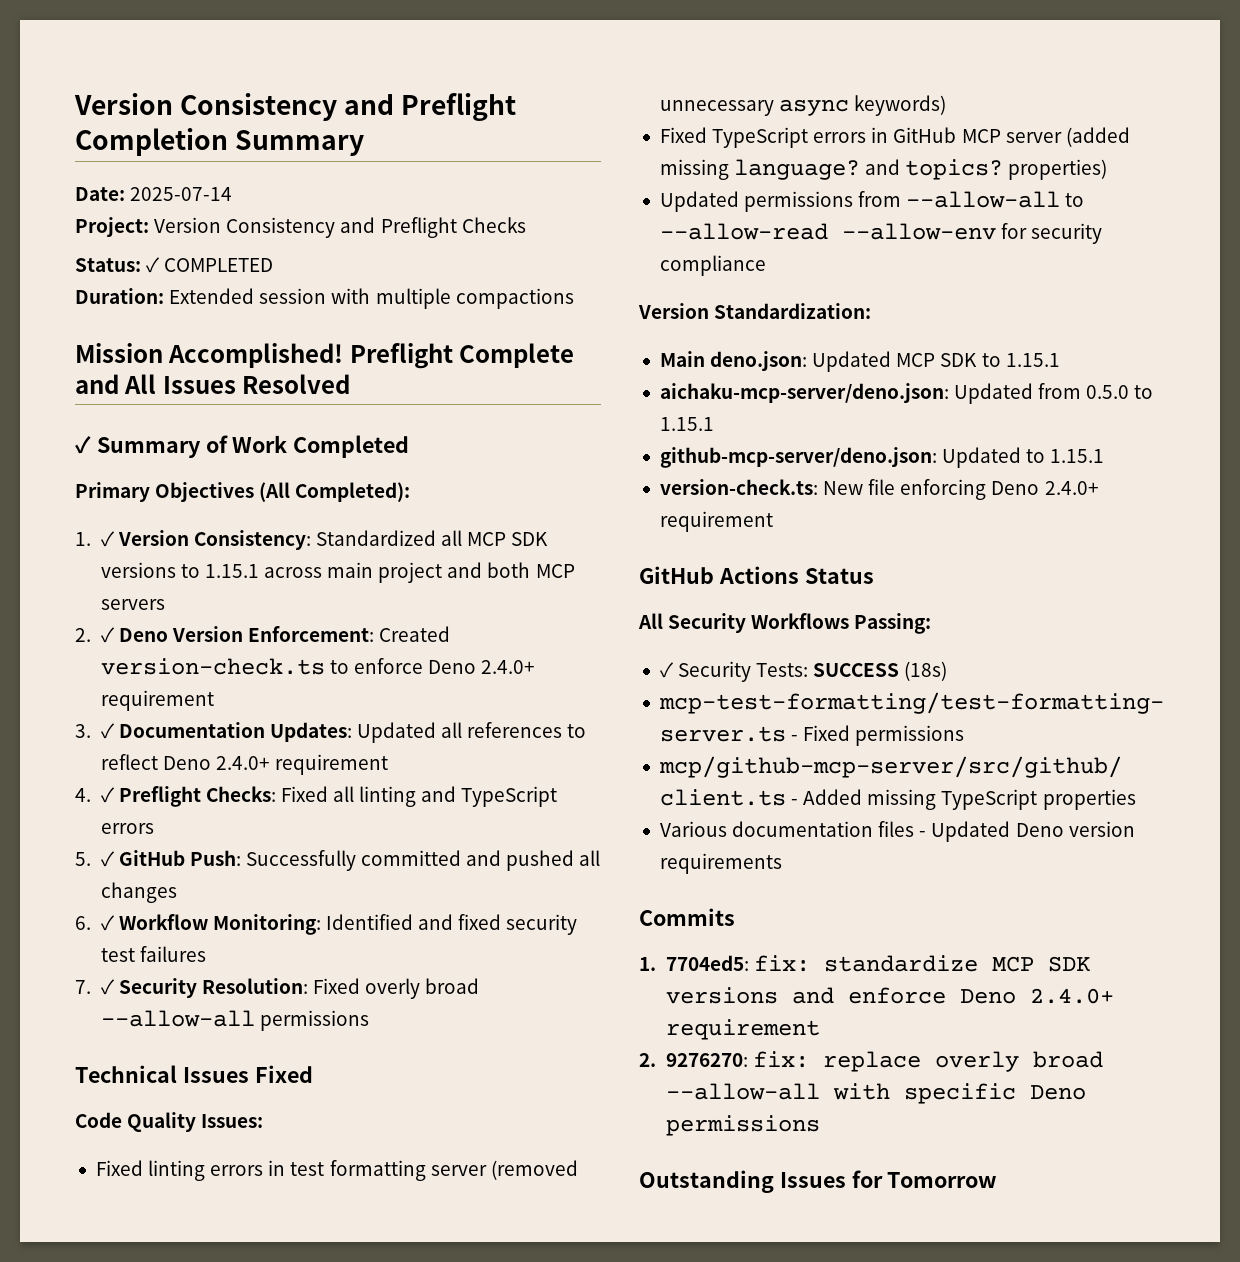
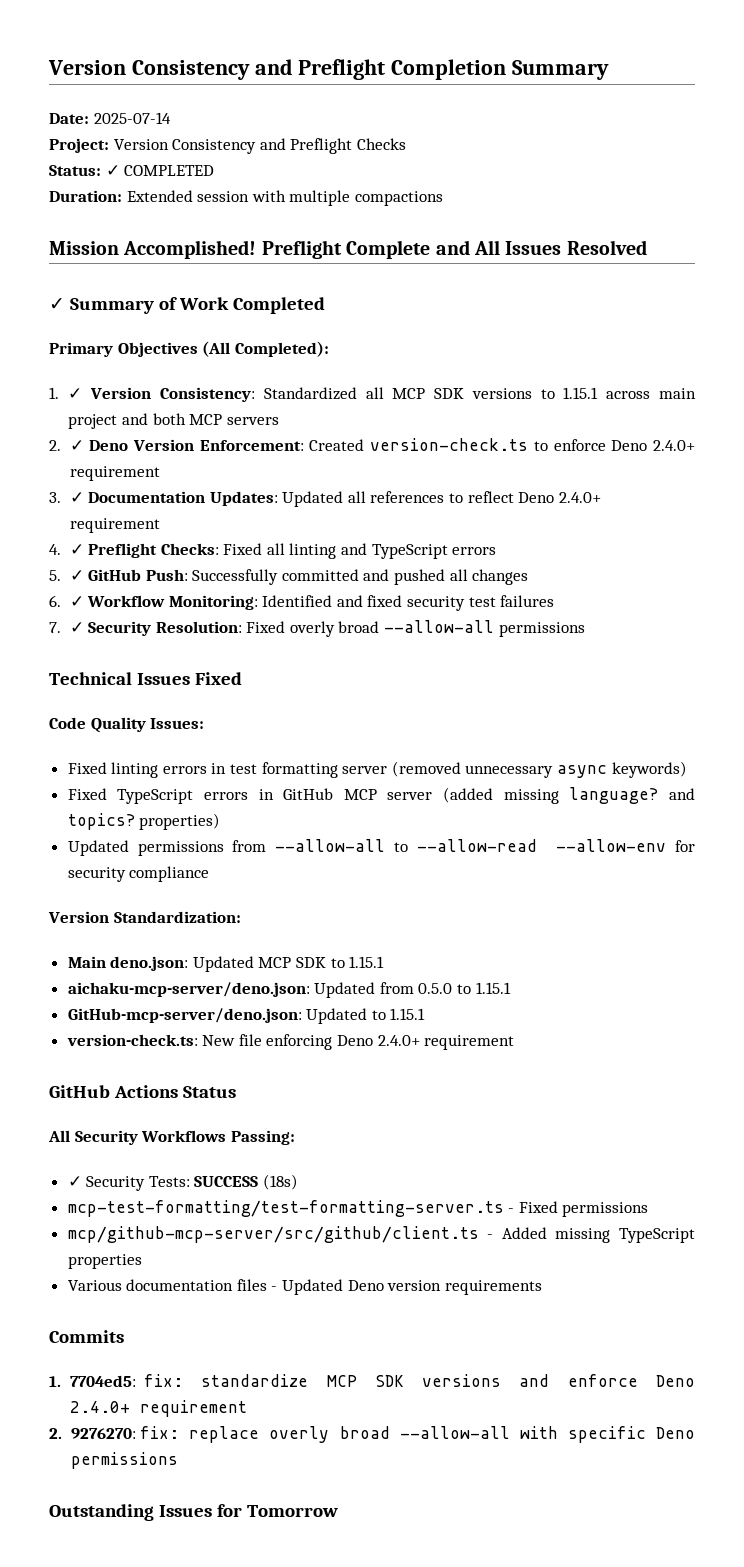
- github-mcp-server/deno.json: Updated to 1.15.1
+ GitHub-mcp-server/deno.json: Updated to 1.15.1

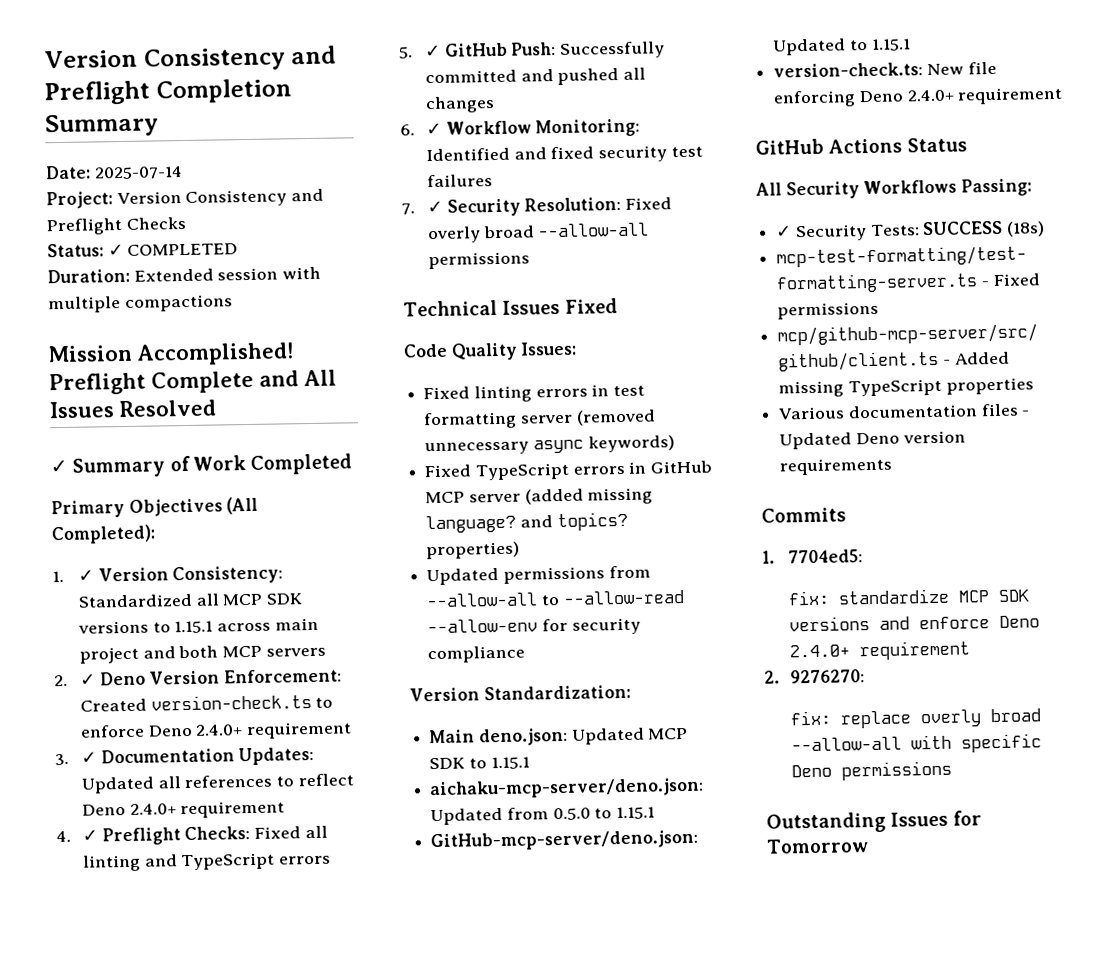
- 1. 7704ed5: fix: standardize MCP SDK versions and enforce Deno 2.4.0+ requirement
+ 1. 7704ed5:
+ fix: standardize MCP SDK versions and enforce Deno 2.4.0+ requirement
- 2. 9276270: fix: replace overly broad --allow-all with specific Deno permissions
+ 2. 9276270:
+ fix: replace overly broad --allow-all with specific Deno permissions

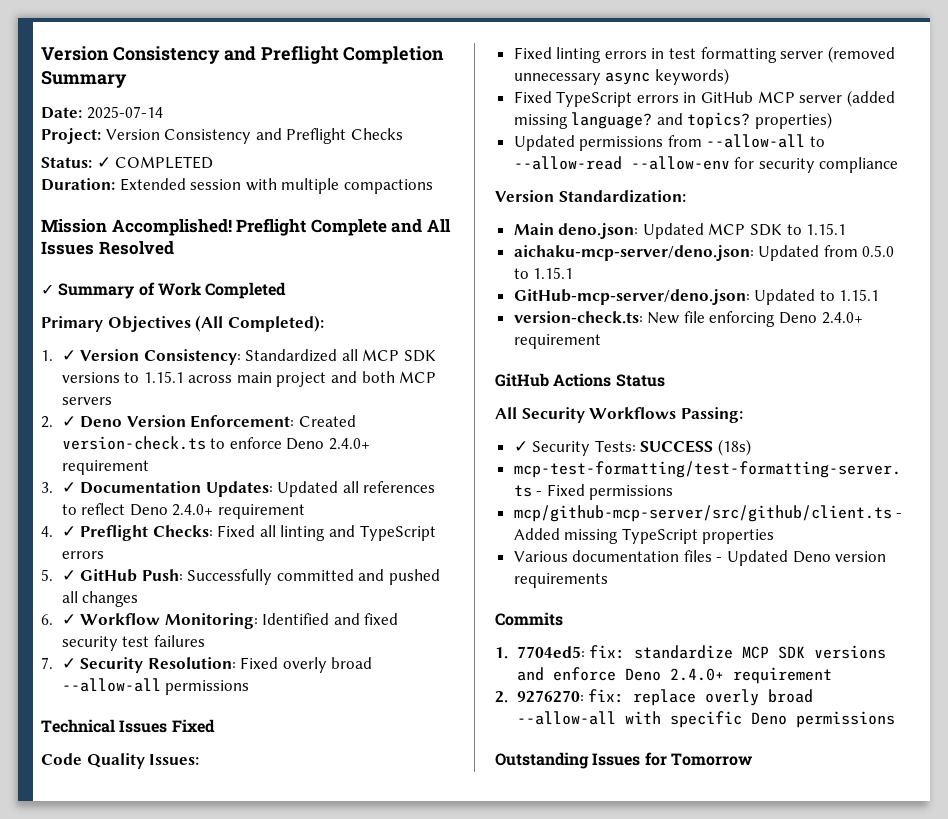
- 1. 7704ed5:
- fix: standardize MCP SDK versions and enforce Deno 2.4.0+ requirement
+ 1. 7704ed5: fix: standardize MCP SDK versions and enforce Deno 2.4.0+ requirement
- 2. 9276270:
- fix: replace overly broad --allow-all with specific Deno permissions
+ 2. 9276270: fix: replace overly broad --allow-all with specific Deno permissions

